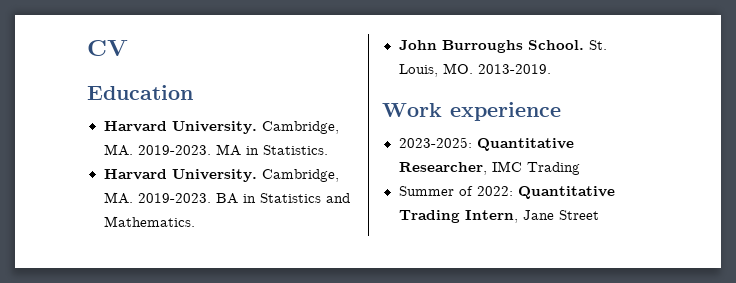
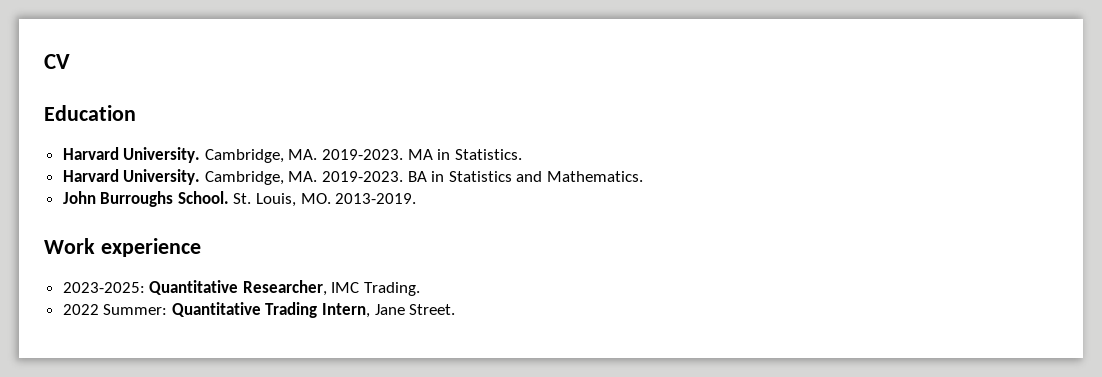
- 2023-2025: Quantitative Researcher, IMC Trading
- Summer of 2022: Quantitative Trading Intern, Jane Street
+ 2023-2025: Quantitative Researcher, IMC Trading.
+ 2022 Summer: Quantitative Trading Intern, Jane Street.

